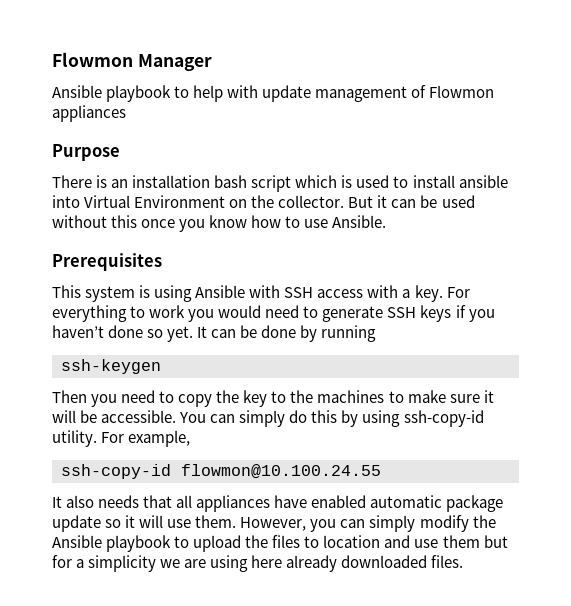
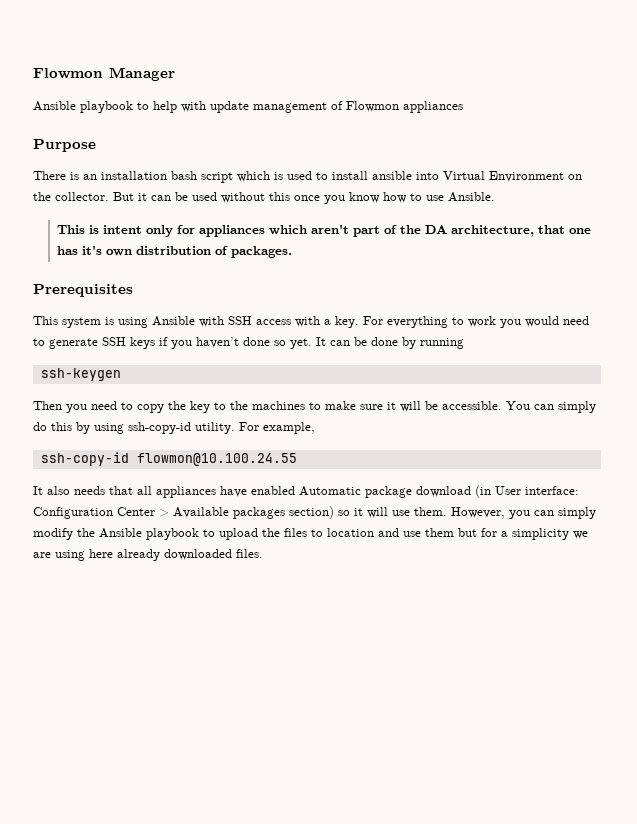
+ This is intent only for appliances which aren't part of the DA architecture, that one has it's own distribution of packages.
- It also needs that all appliances have enabled automatic package update so it will use them.
+ It also needs that all appliances have enabled Automatic package download (in User interface: Configuration Center > Available packages section) so it will use them.

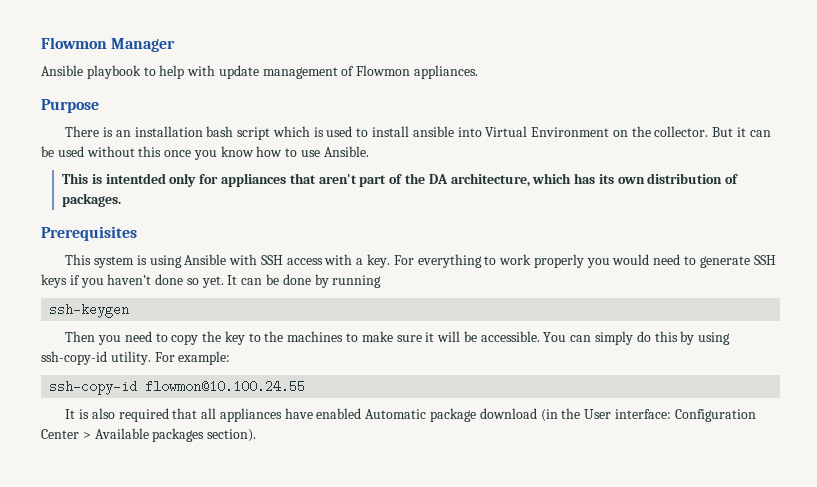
- Ansible playbook to help with update management of Flowmon appliances
+ Ansible playbook to help with update management of Flowmon appliances.
- This is intent only for appliances which aren't part of the DA architecture, that one has it's own distribution of packages.
+ This is intentded only for appliances that aren't part of the DA architecture, which has its own distribution of packages.
- For everything to work you would need to generate SSH keys if you haven’t done so yet.
+ For everything to work properly you would need to generate SSH keys if you haven’t done so yet.
- For example,
+ For example:
- It also needs that all appliances have enabled Automatic package download (in User interface: Configuration Center > Available packages section) so it will use them. However, you can simply modify the Ansible playbook to upload the files to location and use them but for a simplicity we are using here already downloaded files.
+ It is also required that all appliances have enabled Automatic package download (in the User interface: Configuration Center > Available packages section).

